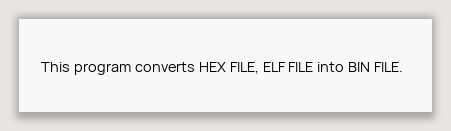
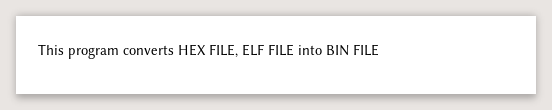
- This program converts HEX FILE, ELF FILE into BIN FILE.
+ This program converts HEX FILE, ELF FILE into BIN FILE

